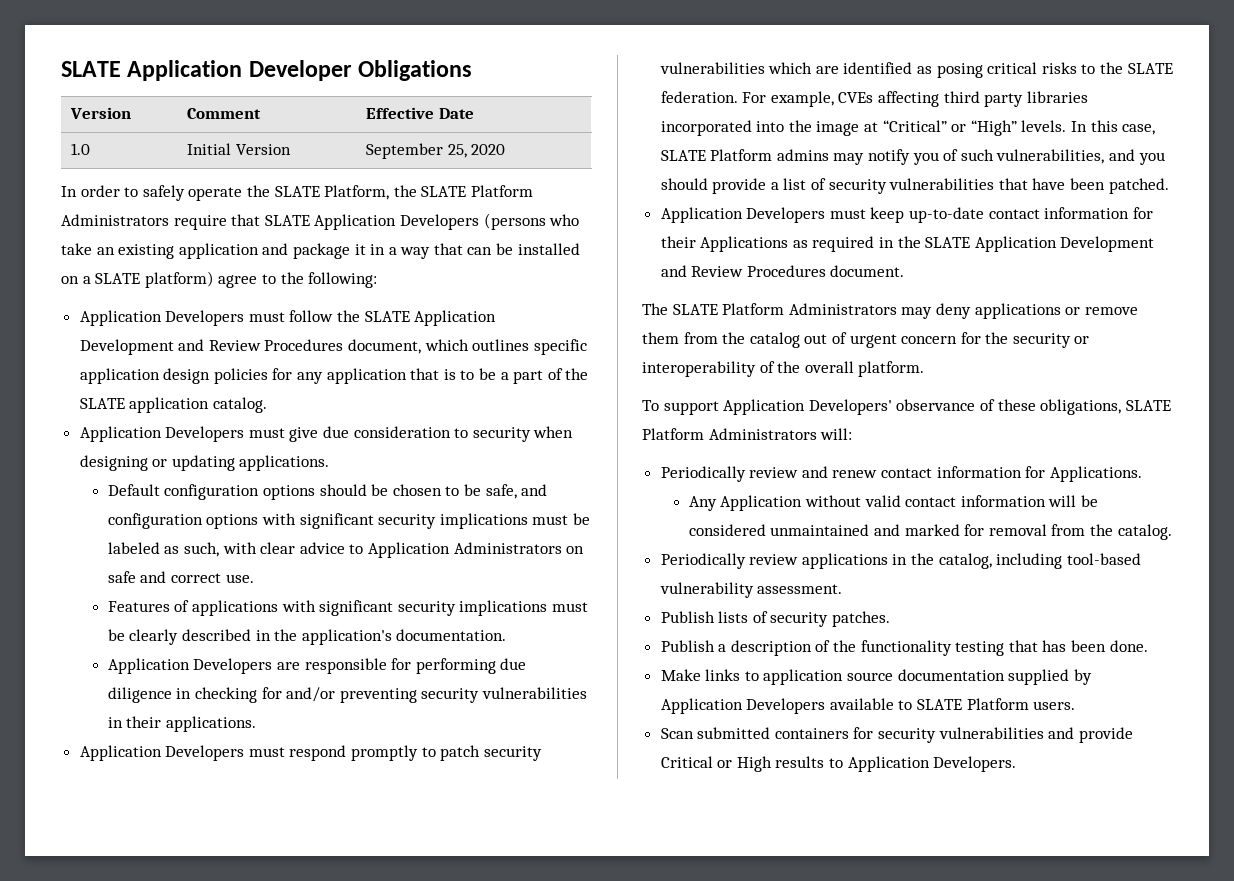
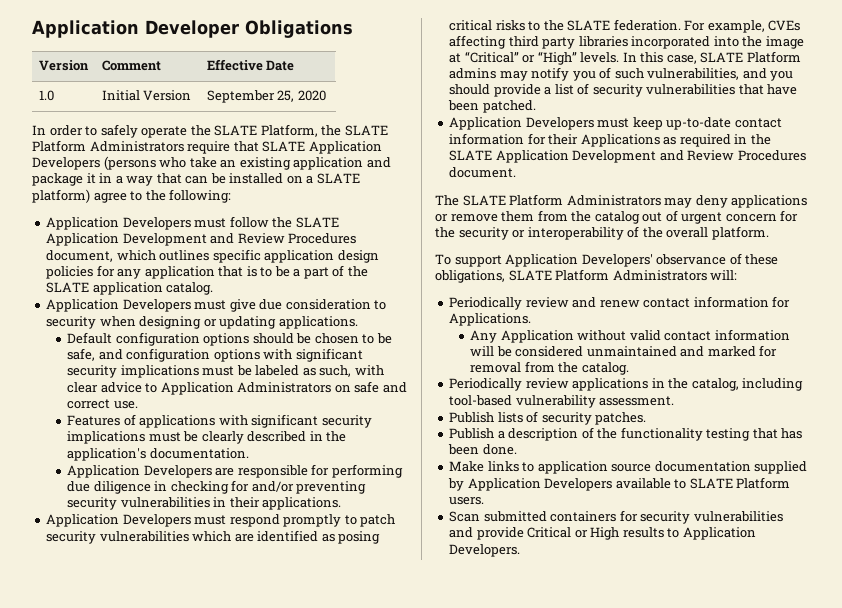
- SLATE Application Developer Obligations
+ Application Developer Obligations

